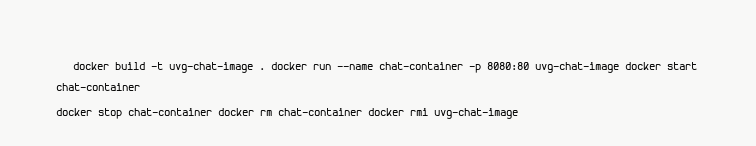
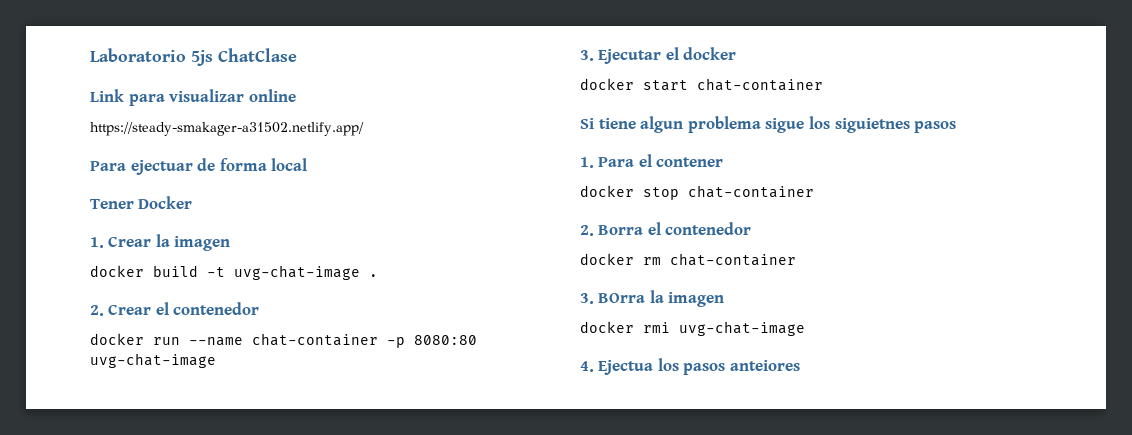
+ Laboratorio 5js ChatClase
+ Link para visualizar online
+ https://steady-smakager-a31502.netlify.app/
+ Para ejectuar de forma local
+ Tener Docker
+ 1. Crear la imagen
- docker build -t uvg-chat-image . docker run --name chat-container -p 8080:80 uvg-chat-image docker start chat-container
+ docker build -t uvg-chat-image .
+ 2. Crear el contenedor
+ docker run --name chat-container -p 8080:80 uvg-chat-image
+ 3. Ejecutar el docker
+ docker start chat-container
+ Si tiene algun problema sigue los siguietnes pasos
+ 1. Para el contener
- docker stop chat-container docker rm chat-container docker rmi uvg-chat-image
+ docker stop chat-container
+ 2. Borra el contenedor
+ docker rm chat-container
+ 3. BOrra la imagen
+ docker rmi uvg-chat-image
+ 4. Ejectua los pasos anteiores

